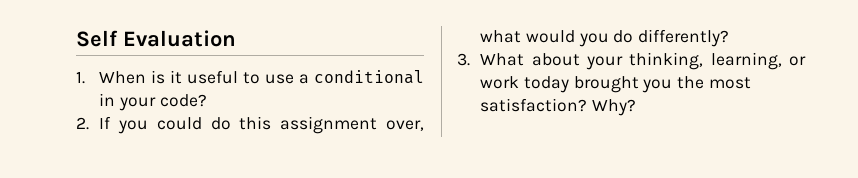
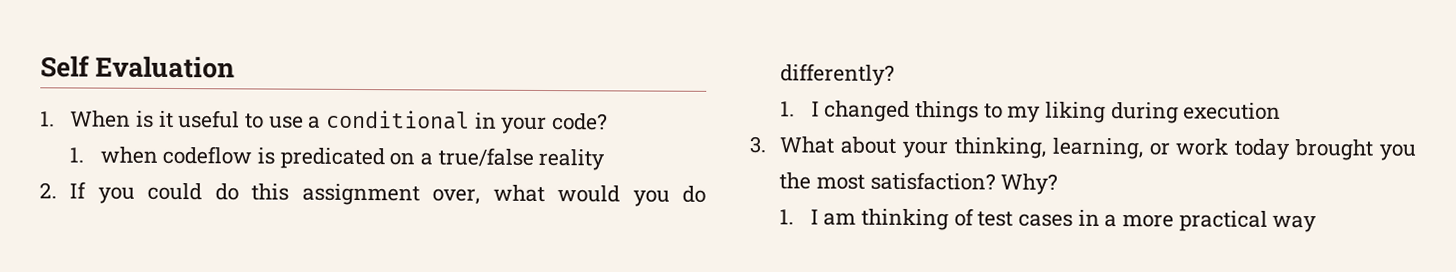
+ 1. when codeflow is predicated on a true/false reality
+ 1. I changed things to my liking during execution
+ 1. I am thinking of test cases in a more practical way

